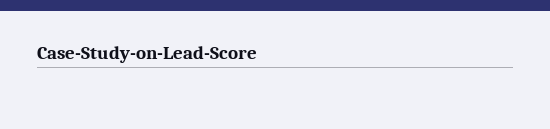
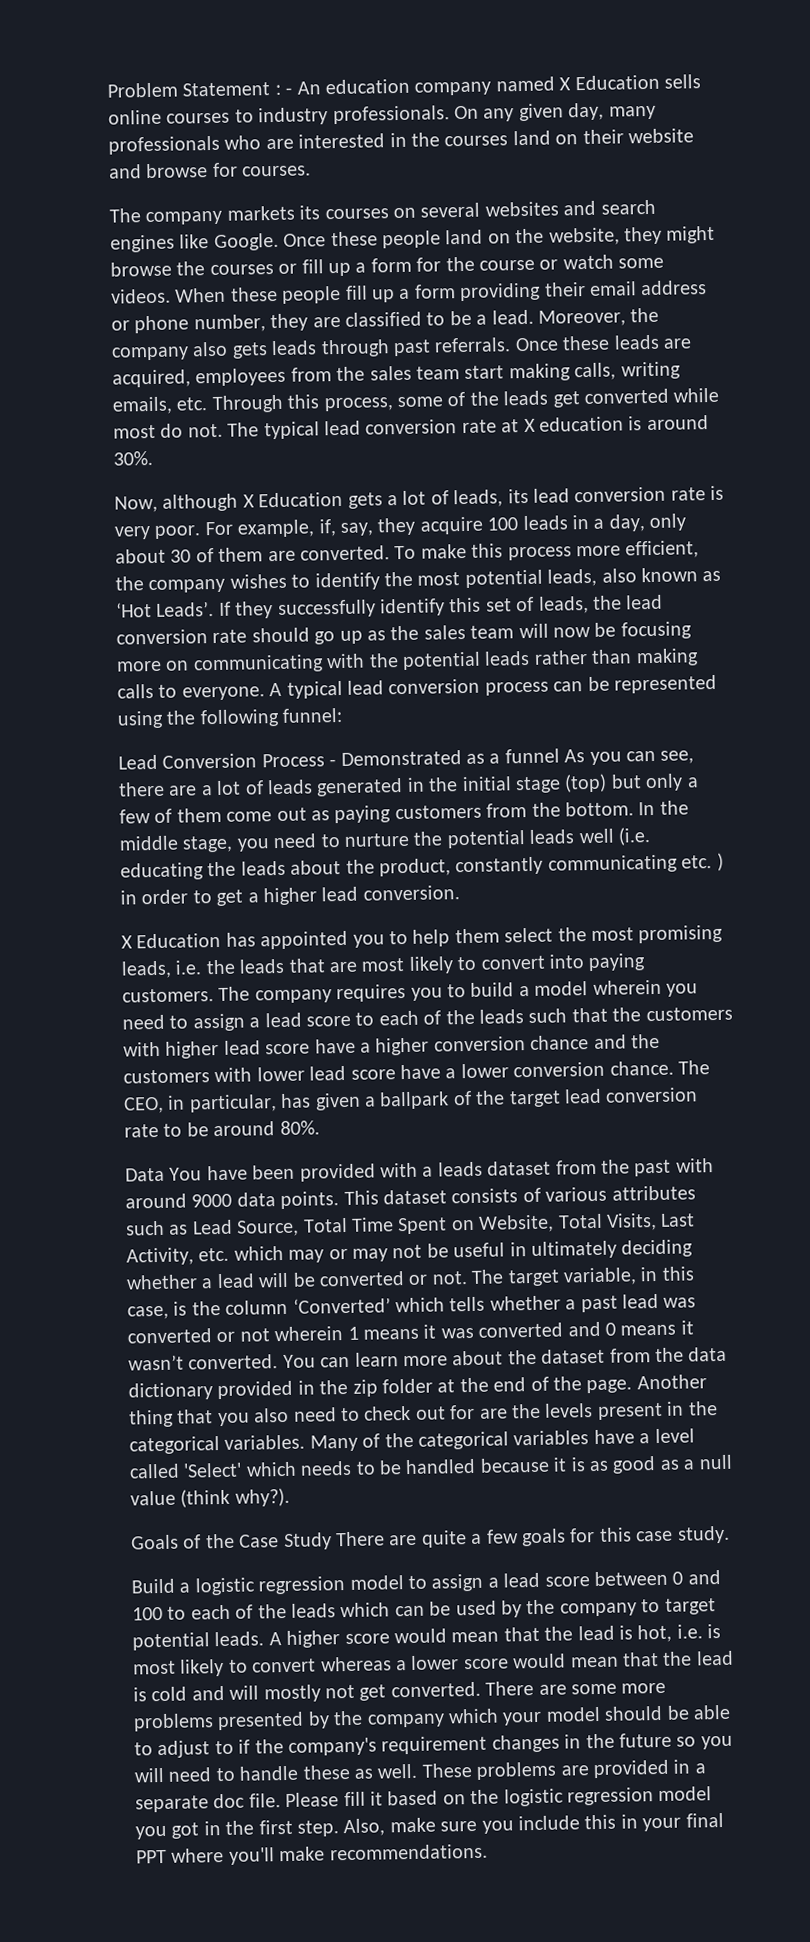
- Case-Study-on-Lead-Score
+ Problem Statement : - An education company named X Education sells online courses to industry professionals. On any given day, many professionals who are interested in the courses land on their website and browse for courses.
+ The company markets its courses on several websites and search engines like Google. Once these people land on the website, they might browse the courses or fill up a form for the course or watch some videos. When these people fill up a form providing their email address or phone number, they are classified to be a lead. Moreover, the company also gets leads through past referrals. Once these leads are acquired, employees from the sales team start making calls, writing emails, etc. Through this process, some of the leads get converted while most do not. The typical lead conversion rate at X education is around 30%.
+ Now, although X Education gets a lot of leads, its lead conversion rate is very poor. For example, if, say, they acquire 100 leads in a day, only about 30 of them are converted. To make this process more efficient, the company wishes to identify the most potential leads, also known as ‘Hot Leads’. If they successfully identify this set of leads, the lead conversion rate should go up as the sales team will now be focusing more on communicating with the potential leads rather than making calls to everyone. A typical lead conversion process can be represented using the following funnel:
+ Lead Conversion Process - Demonstrated as a funnel As you can see, there are a lot of leads generated in the initial stage (top) but only a few of them come out as paying customers from the bottom. In the middle stage, you need to nurture the potential leads well (i.e. educating the leads about the product, constantly communicating etc. ) in order to get a higher lead conversion.
+ X Education has appointed you to help them select the most promising leads, i.e. the leads that are most likely to convert into paying customers. The company requires you to build a model wherein you need to assign a lead score to each of the leads such that the customers with higher lead score have a higher conversion chance and the customers with lower lead score have a lower conversion chance. The CEO, in particular, has given a ballpark of the target lead conversion rate to be around 80%.
+ Data You have been provided with a leads dataset from the past with around 9000 data points. This dataset consists of various attributes such as Lead Source, Total Time Spent on Website, Total Visits, Last Activity, etc. which may or may not be useful in ultimately deciding whether a lead will be converted or not. The target variable, in this case, is the column ‘Converted’ which tells whether a past lead was converted or not wherein 1 means it was converted and 0 means it wasn’t converted. You can learn more about the dataset from the data dictionary provided in the zip folder at the end of the page. Another thing that you also need to check out for are the levels present in the categorical variables. Many of the categorical variables have a level called 'Select' which needs to be handled because it is as good as a null value (think why?).
+ Goals of the Case Study There are quite a few goals for this case study.
+ Build a logistic regression model to assign a lead score between 0 and 100 to each of the leads which can be used by the company to target potential leads. A higher score would mean that the lead is hot, i.e. is most likely to convert whereas a lower score would mean that the lead is cold and will mostly not get converted. There are some more problems presented by the company which your model should be able to adjust to if the company's requirement changes in the future so you will need to handle these as well. These problems are provided in a separate doc file. Please fill it based on the logistic regression model you got in the first step. Also, make sure you include this in your final PPT where you'll make recommendations.

